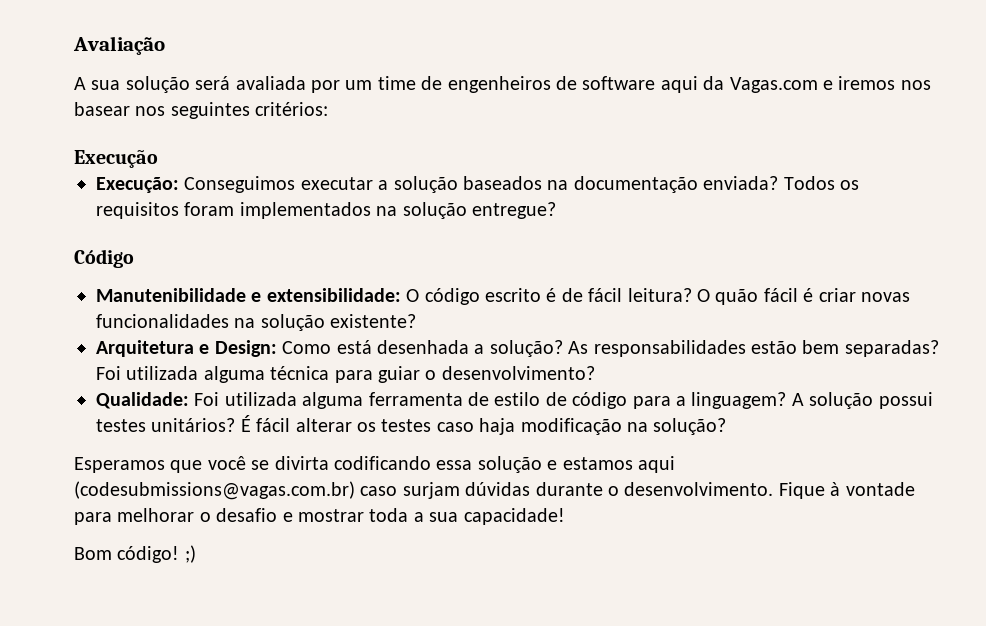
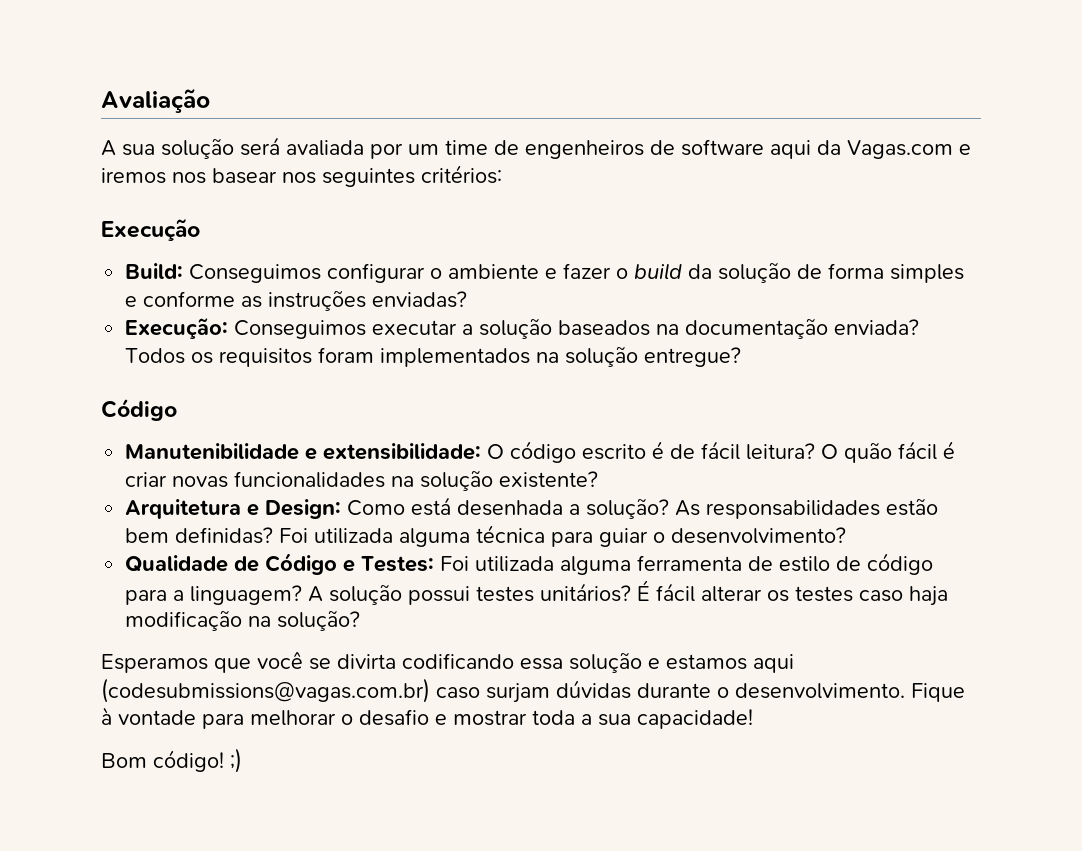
+ Build: Conseguimos configurar o ambiente e fazer o build da solução de forma simples e conforme as instruções enviadas?
- As responsabilidades estão bem separadas?
+ As responsabilidades estão bem definidas?
- Qualidade: Foi utilizada alguma ferramenta de estilo de código para a linguagem?
+ Qualidade de Código e Testes: Foi utilizada alguma ferramenta de estilo de código para a linguagem?

